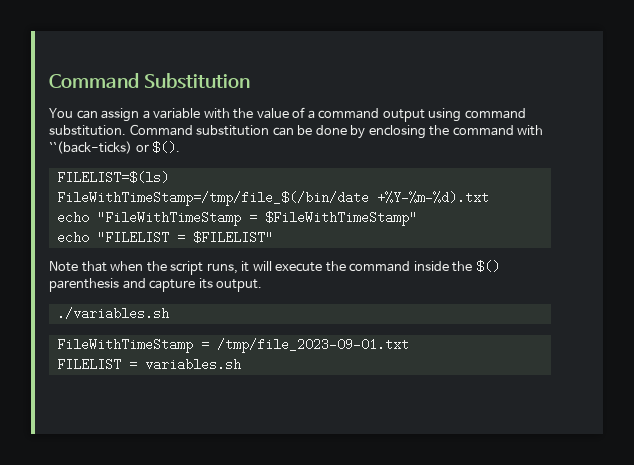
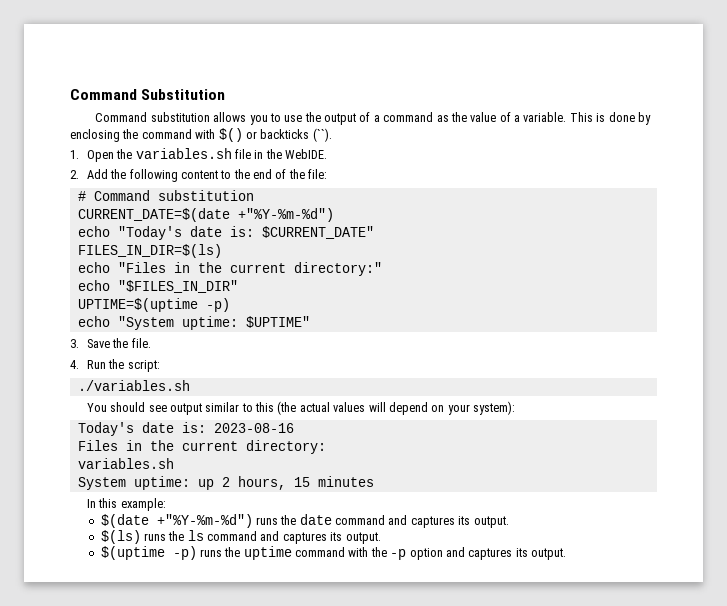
- You can assign a variable with the value of a command output using command substitution. Command substitution can be done by enclosing the command with ``(back-ticks) or $().
- FILELIST=$(ls)
- FileWithTimeStamp=/tmp/file_$(/bin/date +%Y-%m-%d).txt
- echo "FileWithTimeStamp = $FileWithTimeStamp"
- echo "FILELIST = $FILELIST"
- Note that when the script runs, it will execute the command inside the $() parenthesis and capture its output.
+ Command substitution allows you to use the output of a command as the value of a variable. This is done by enclosing the command with $() or backticks (``).
+ 1. Open the variables.sh file in the WebIDE.
+ 2. Add the following content to the end of the file:
+ # Command substitution
+ CURRENT_DATE=$(date +"%Y-%m-%d")
+ echo "Today's date is: $CURRENT_DATE"
+ FILES_IN_DIR=$(ls)
+ echo "Files in the current directory:"
+ echo "$FILES_IN_DIR"
+ UPTIME=$(uptime -p)
+ echo "System uptime: $UPTIME"
+ 3. Save the file.
+ 4. Run the script:
  ./variables.sh
- FileWithTimeStamp = /tmp/file_2023-09-01.txt
- FILELIST = variables.sh
+ You should see output similar to this (the actual values will depend on your system):
+ Today's date is: 2023-08-16
+ Files in the current directory:
+ variables.sh
+ System uptime: up 2 hours, 15 minutes
+ In this example:
+ $(date +"%Y-%m-%d") runs the date command and captures its output.
+ $(ls) runs the ls command and captures its output.
+ $(uptime -p) runs the uptime command with the -p option and captures its output.

